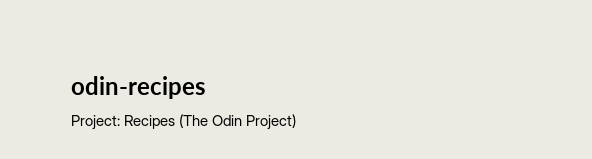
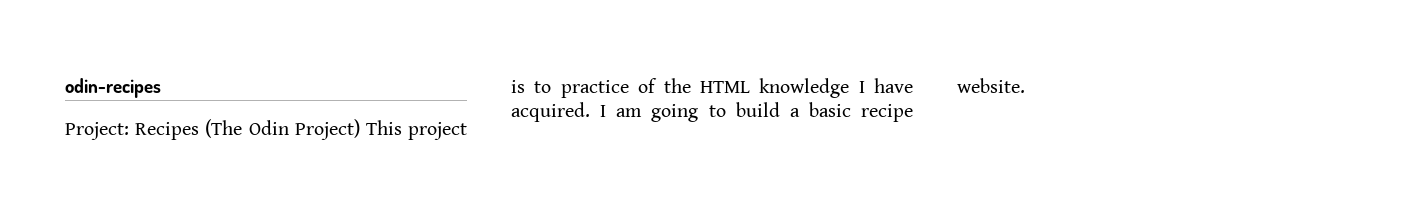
- Project: Recipes (The Odin Project)
+ Project: Recipes (The Odin Project) This project is to practice of the HTML knowledge I have acquired. I am going to build a basic recipe website.

